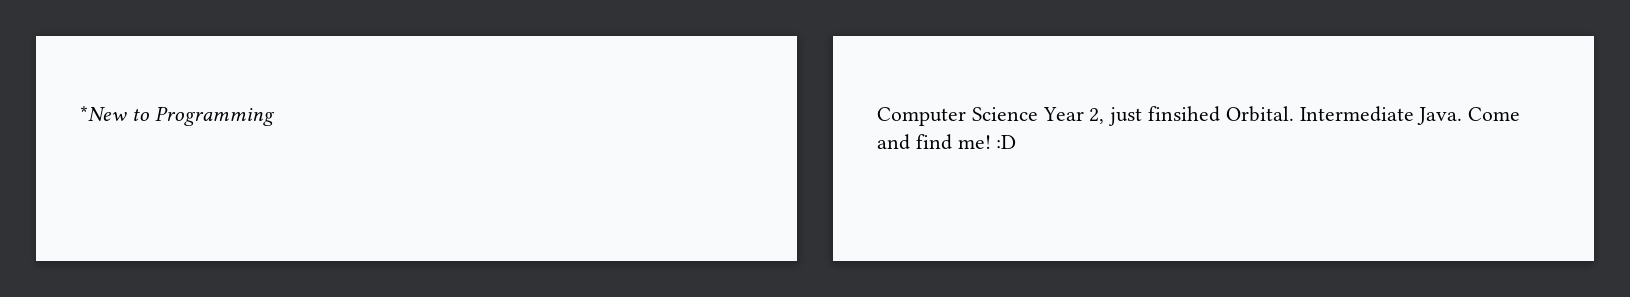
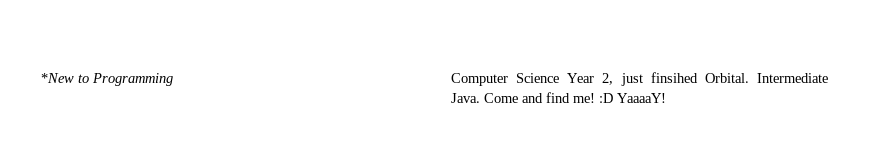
- Come and find me! :D
+ Come and find me! :D YaaaaY!

